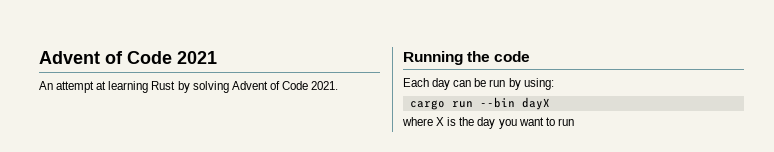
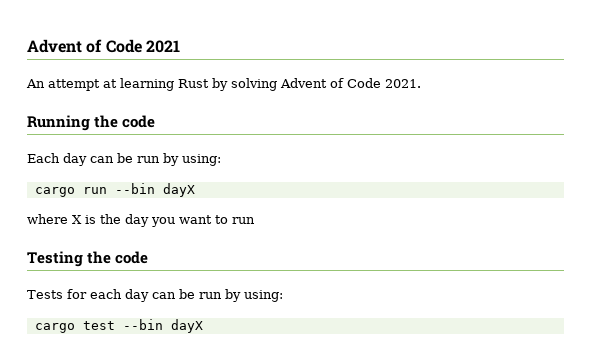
+ Testing the code
+ Tests for each day can be run by using:
+ cargo test --bin dayX

